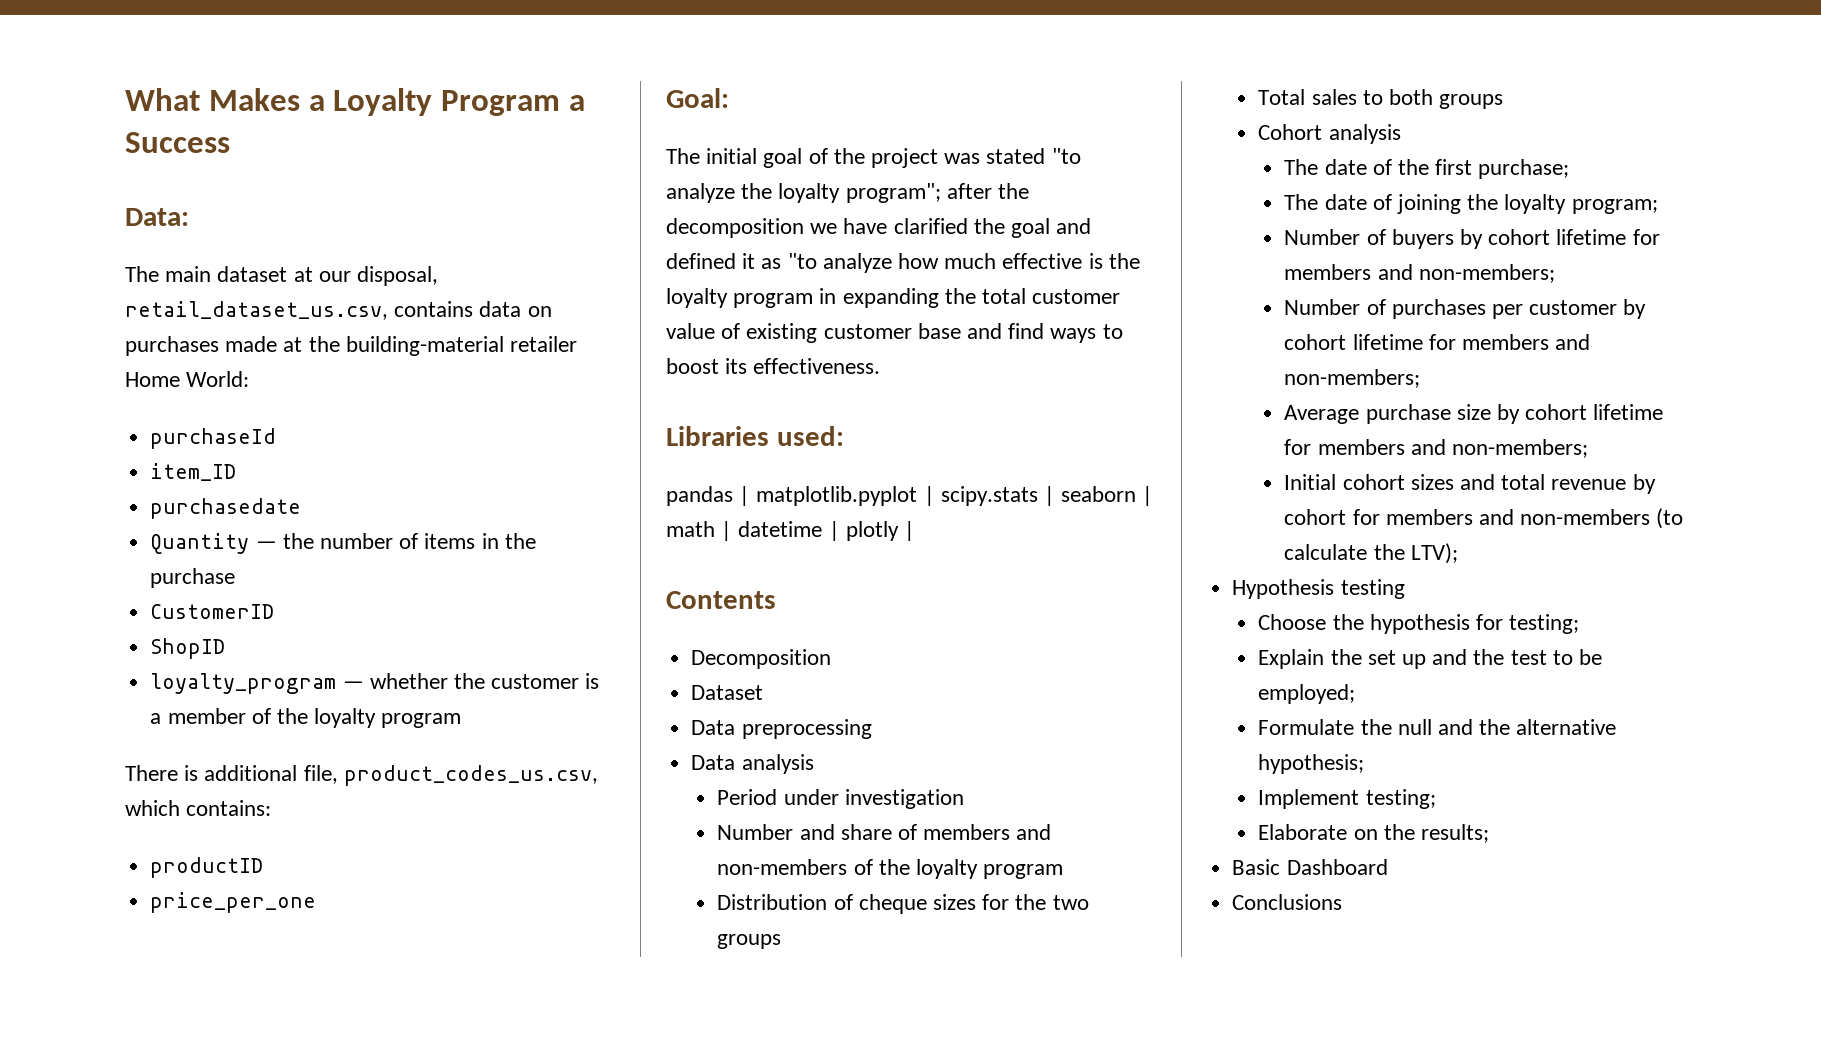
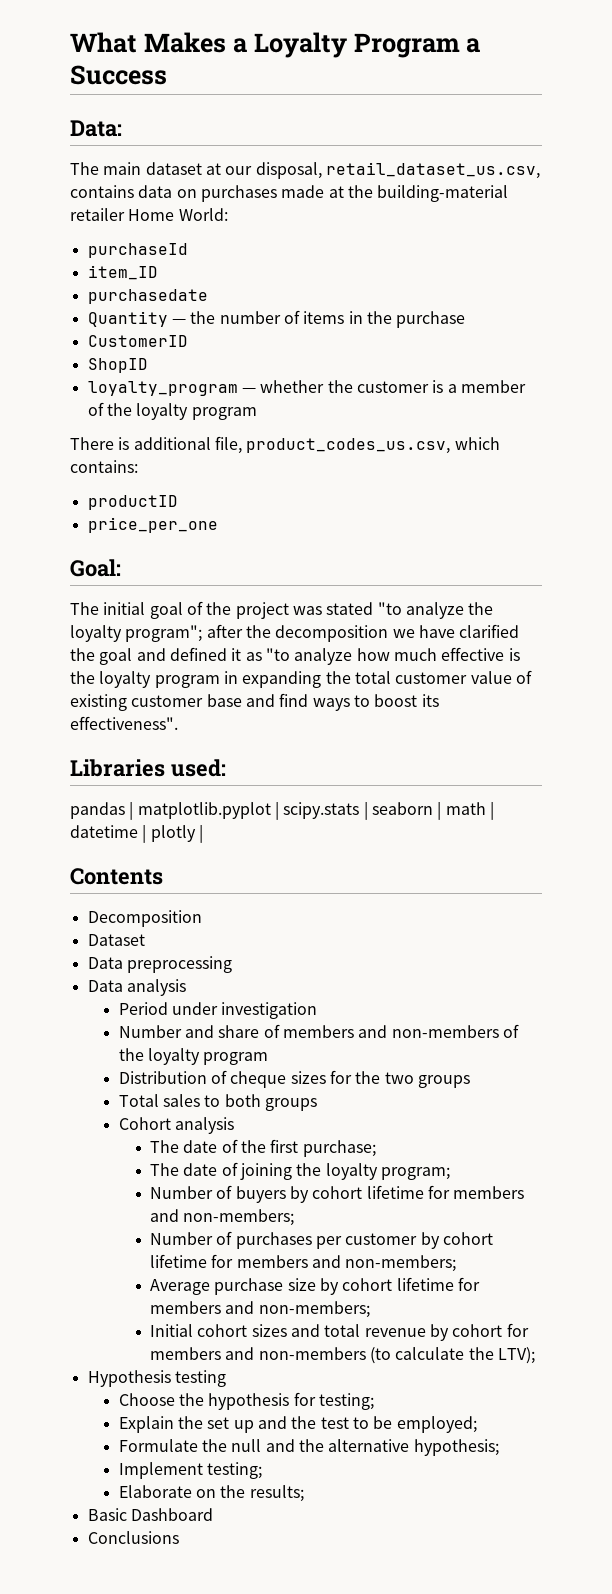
- The initial goal of the project was stated "to analyze the loyalty program"; after the decomposition we have clarified the goal and defined it as "to analyze how much effective is the loyalty program in expanding the total customer value of existing customer base and find ways to boost its effectiveness.
+ The initial goal of the project was stated "to analyze the loyalty program"; after the decomposition we have clarified the goal and defined it as "to analyze how much effective is the loyalty program in expanding the total customer value of existing customer base and find ways to boost its effectiveness".

